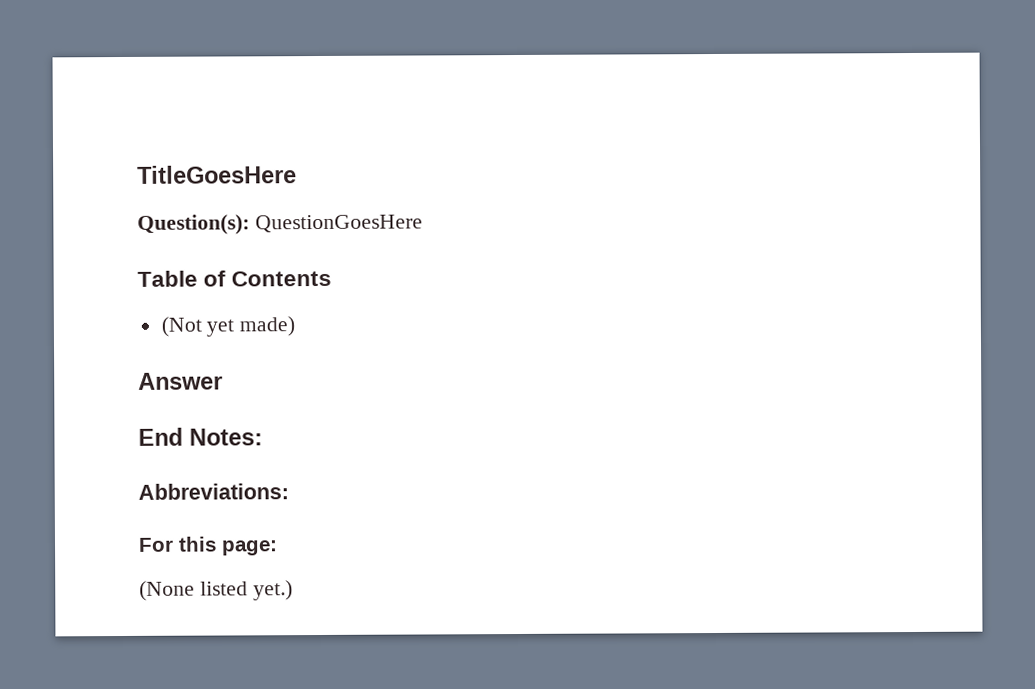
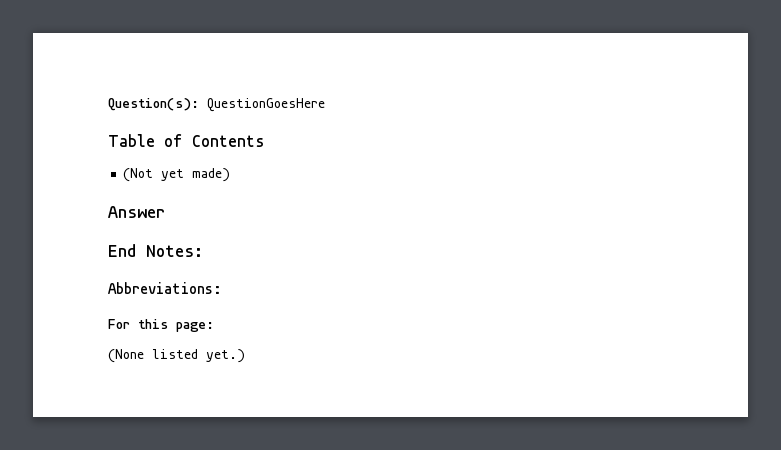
- TitleGoesHere

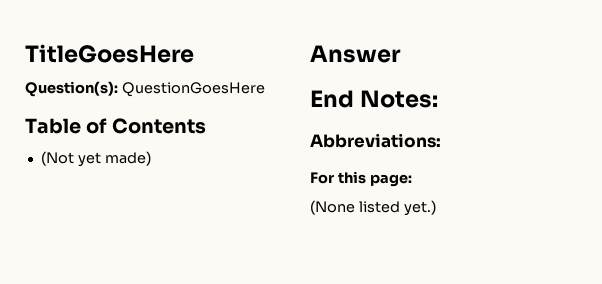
+ TitleGoesHere

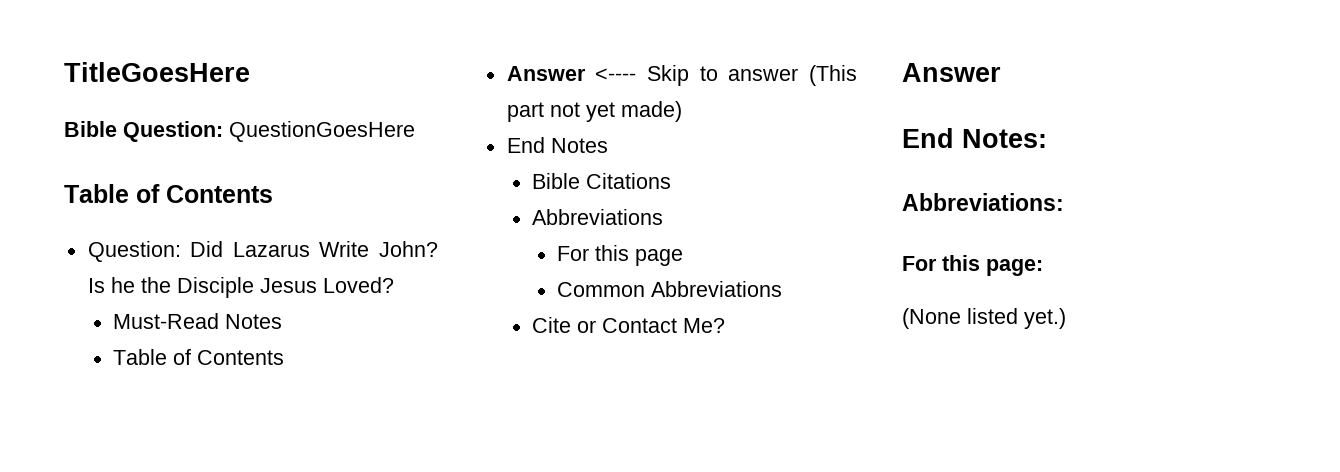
- Question(s): QuestionGoesHere
+ Bible Question: QuestionGoesHere
- (Not yet made)
+ Question: Did Lazarus Write John? Is he the Disciple Jesus Loved?
+ Must-Read Notes
+ Table of Contents
+ Answer <---- Skip to answer (This part not yet made)
+ End Notes
+ Bible Citations
+ Abbreviations
+ For this page
+ Common Abbreviations
+ Cite or Contact Me?

